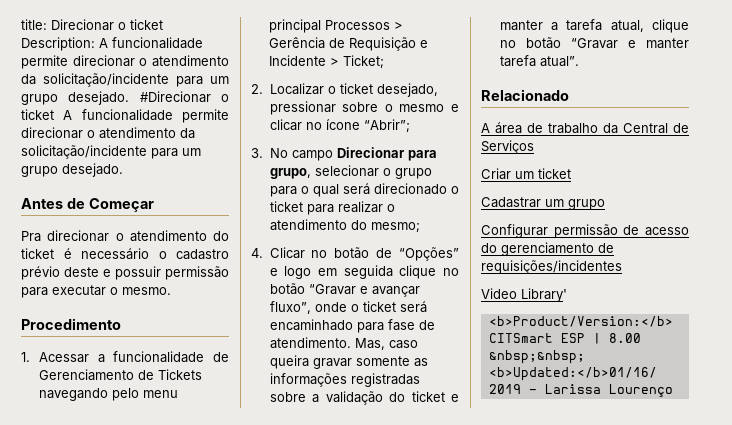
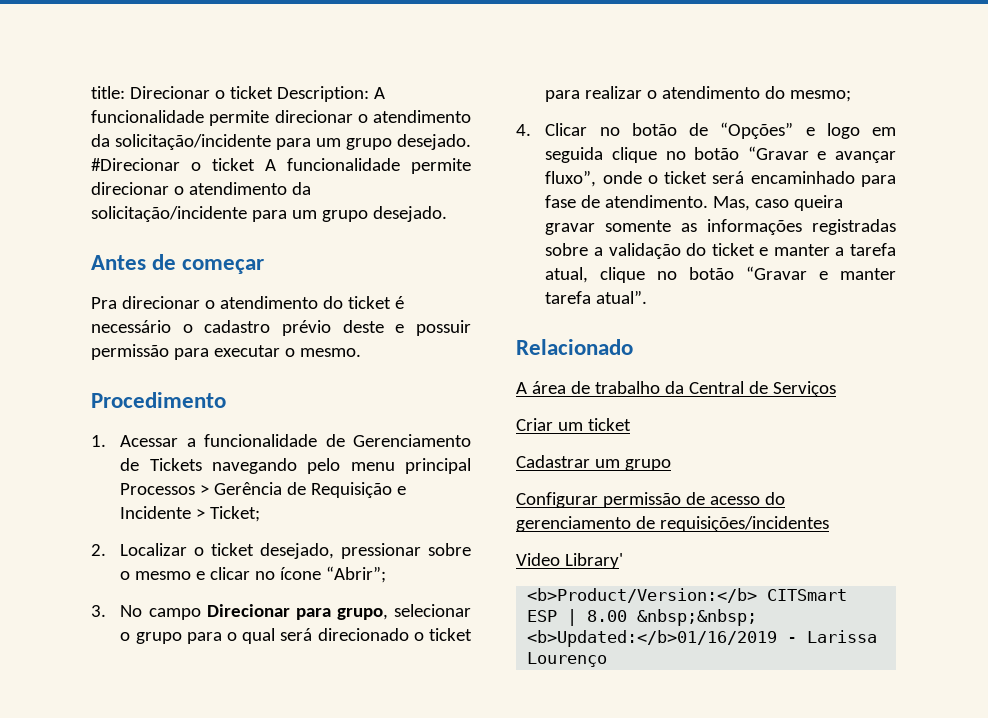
- Antes de Começar
+ Antes de começar

